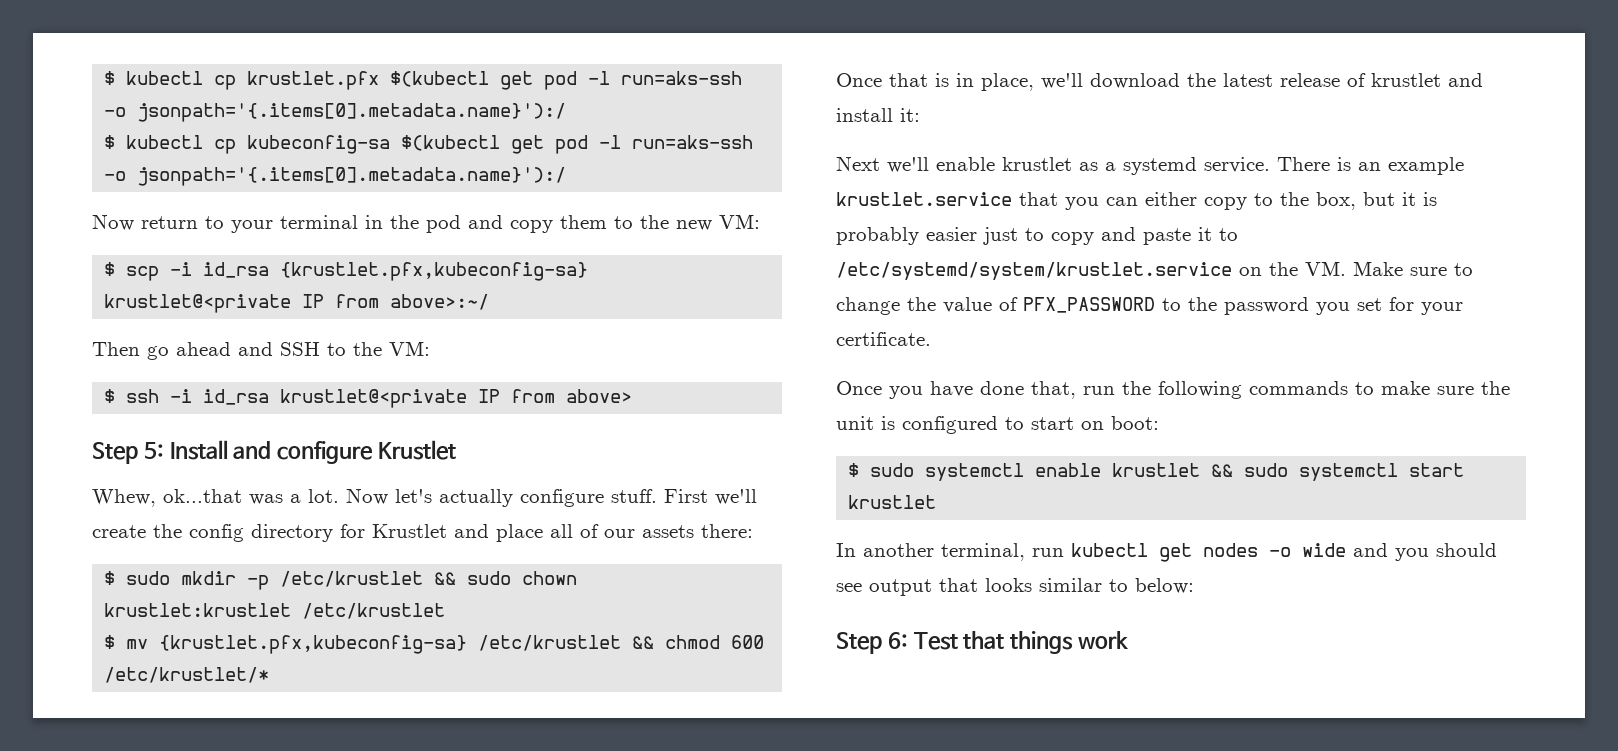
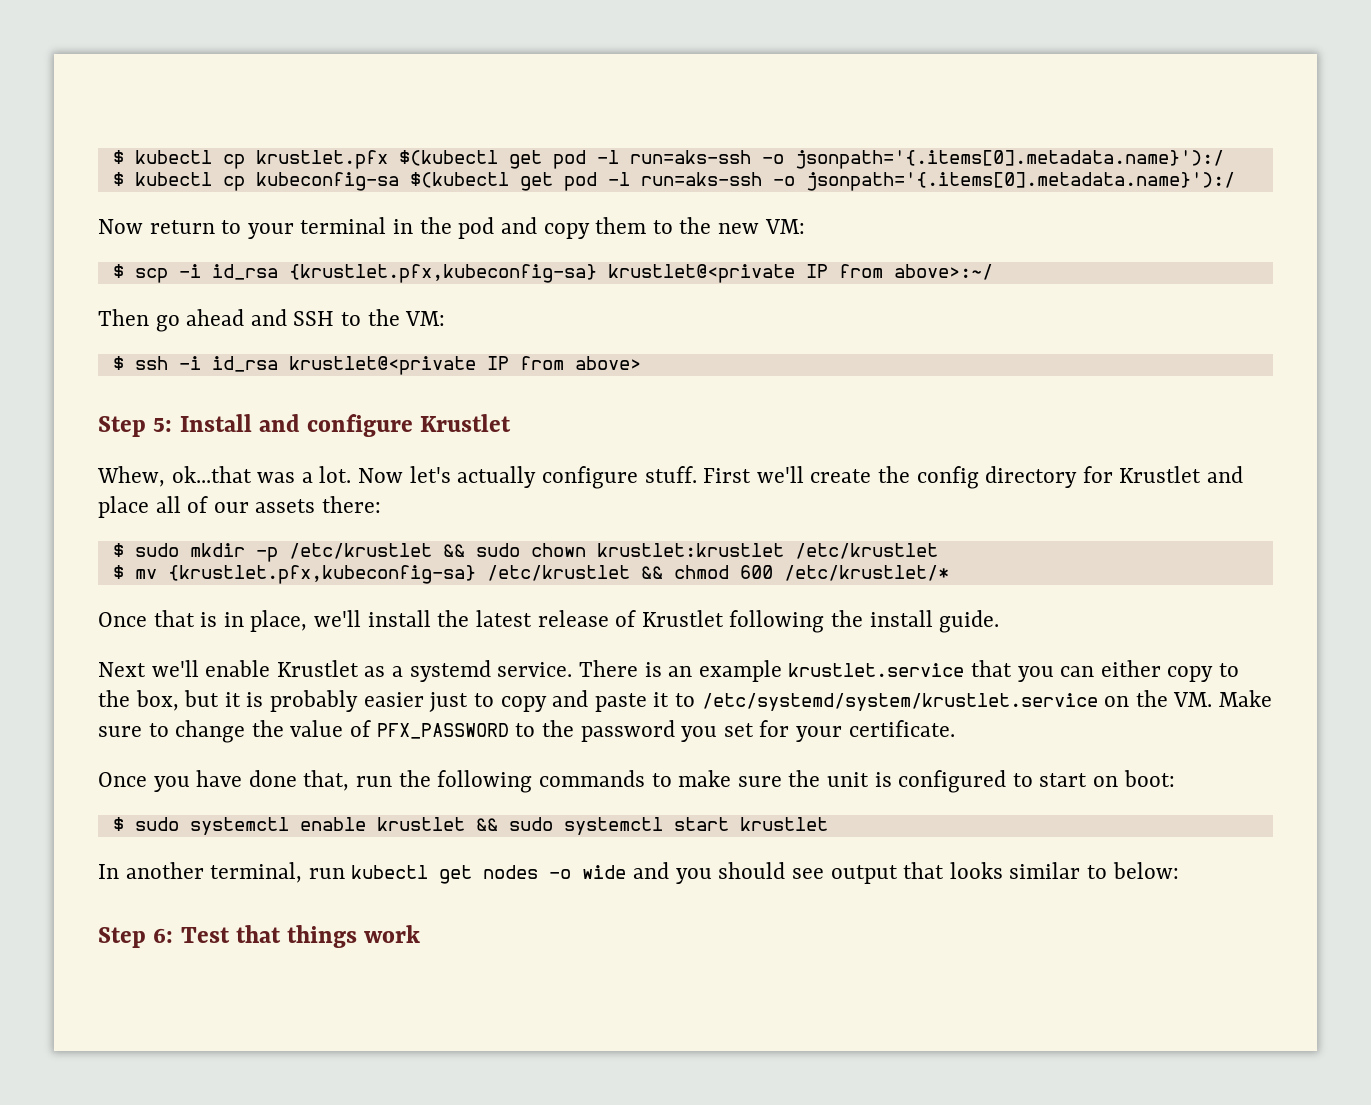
- Once that is in place, we'll download the latest release of krustlet and install it:
+ Once that is in place, we'll install the latest release of Krustlet following the install guide.
- Next we'll enable krustlet as a systemd service.
+ Next we'll enable Krustlet as a systemd service.

